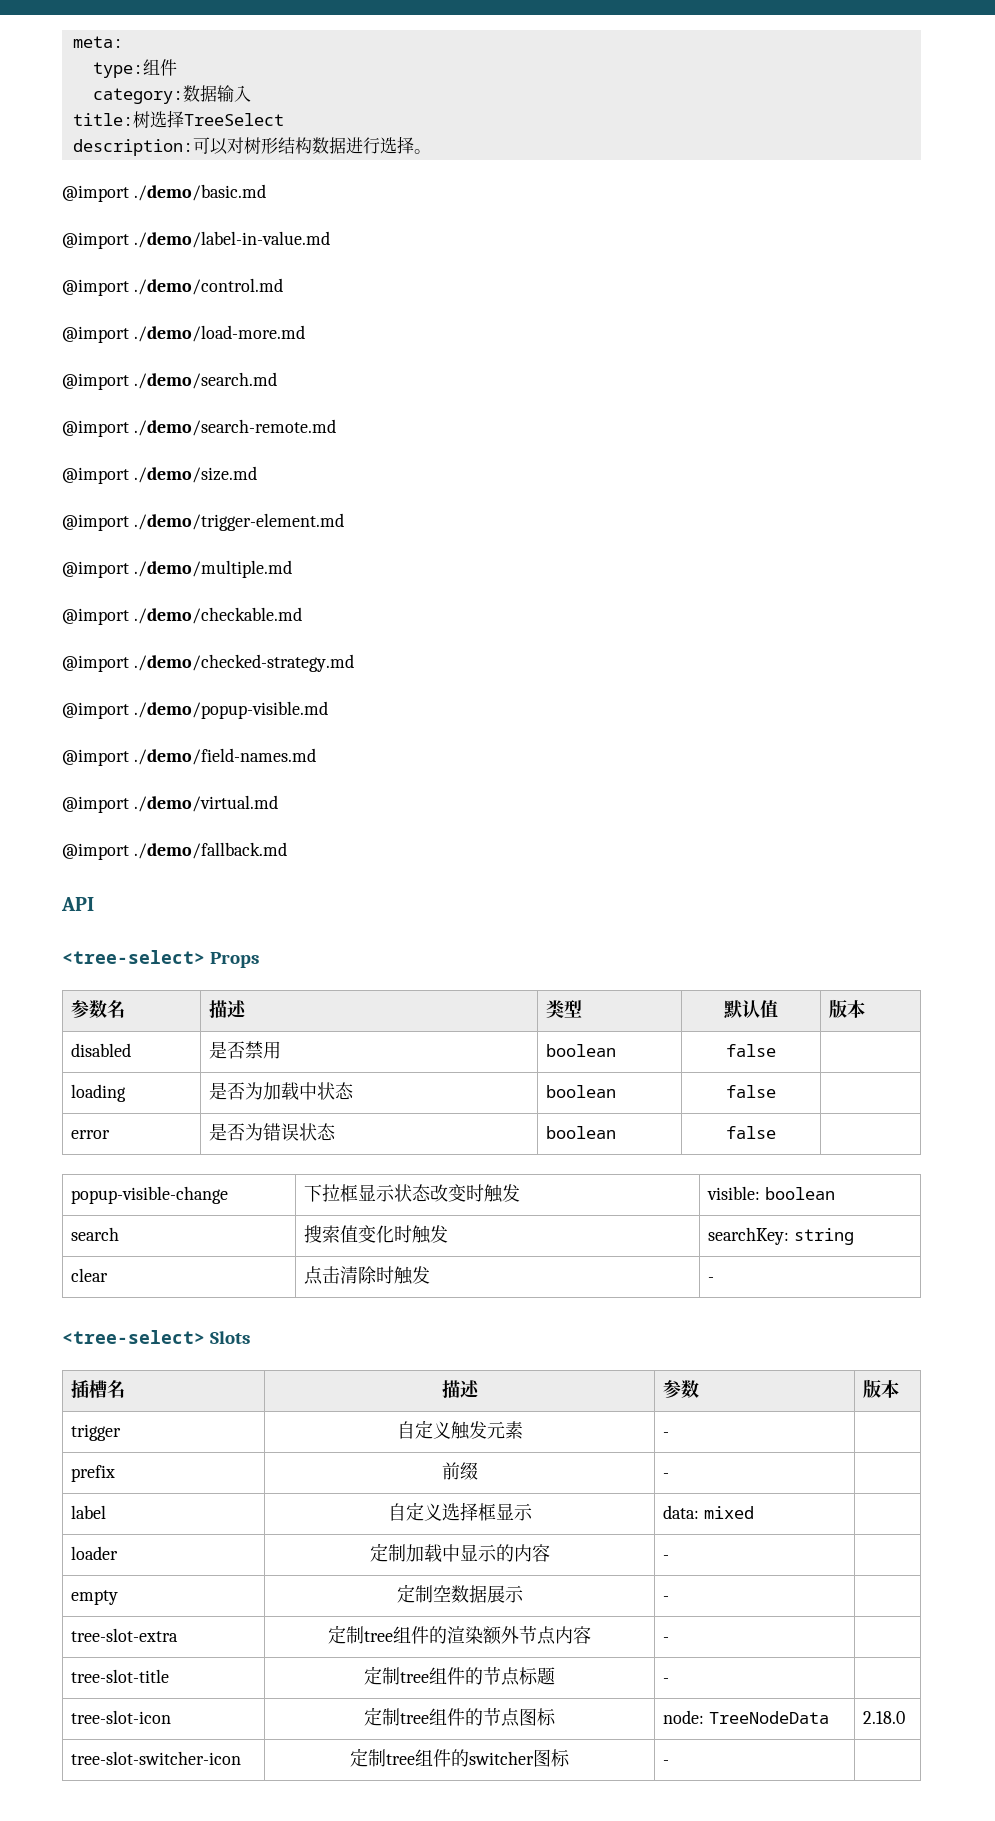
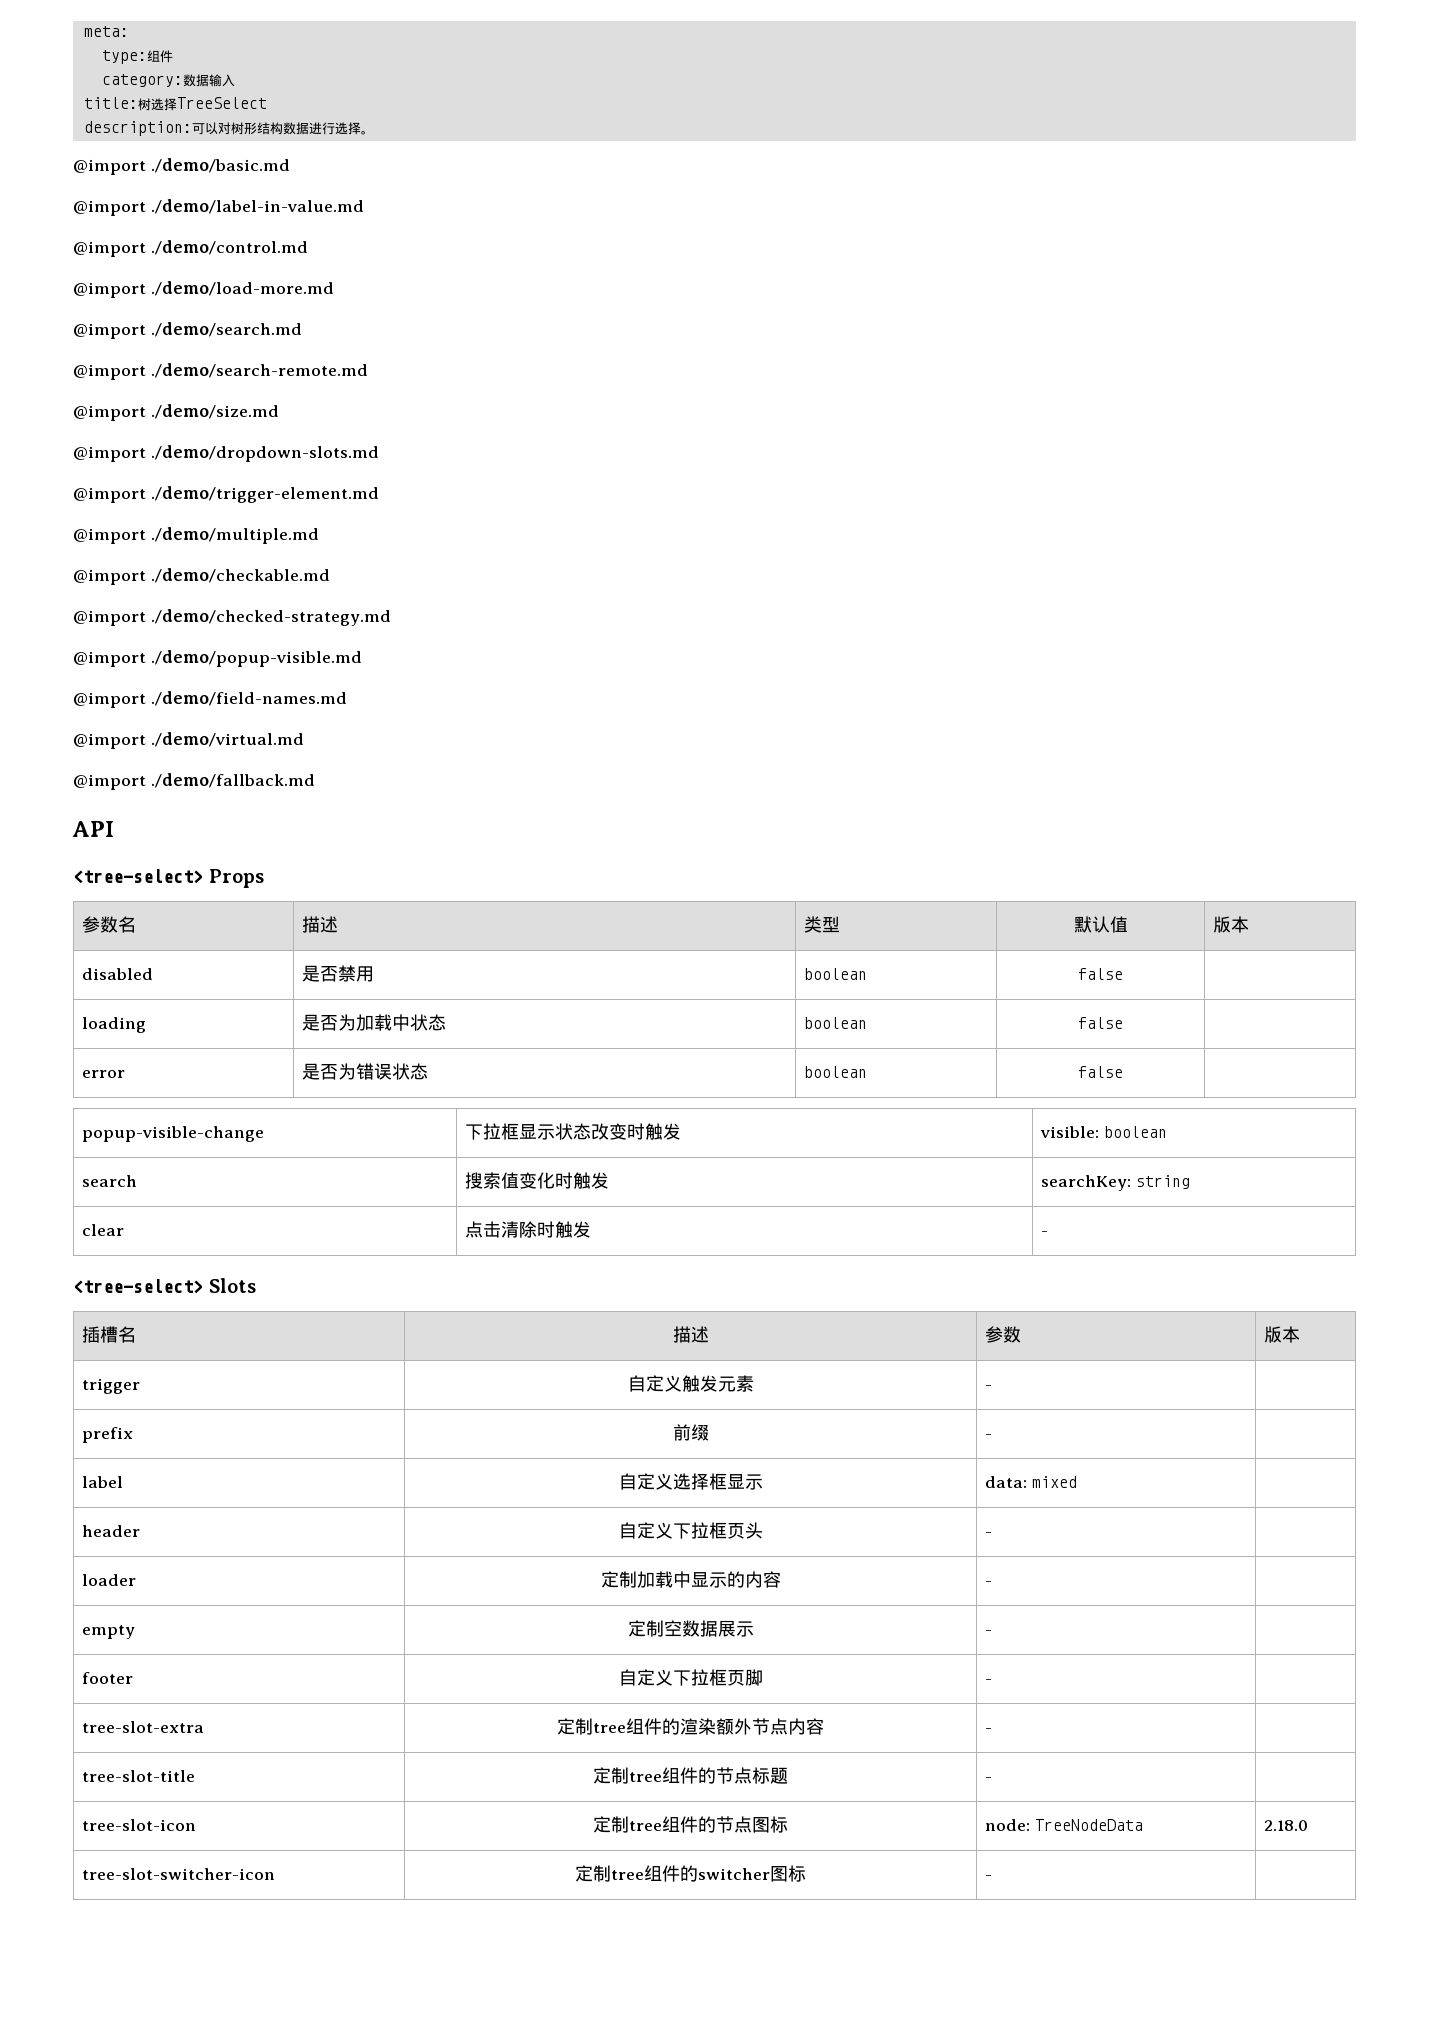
+ @import ./demo/dropdown-slots.md
+ header | 自定义下拉框页头 | - |
+ footer | 自定义下拉框页脚 | - |

